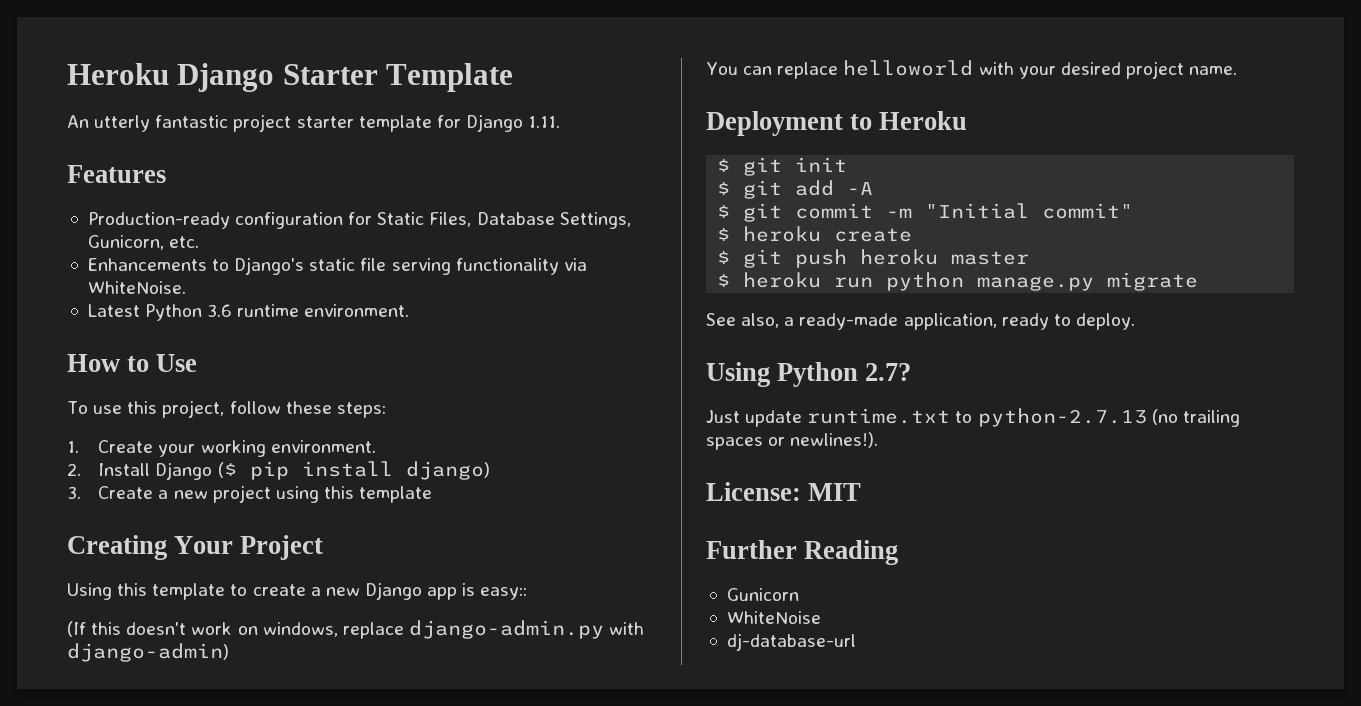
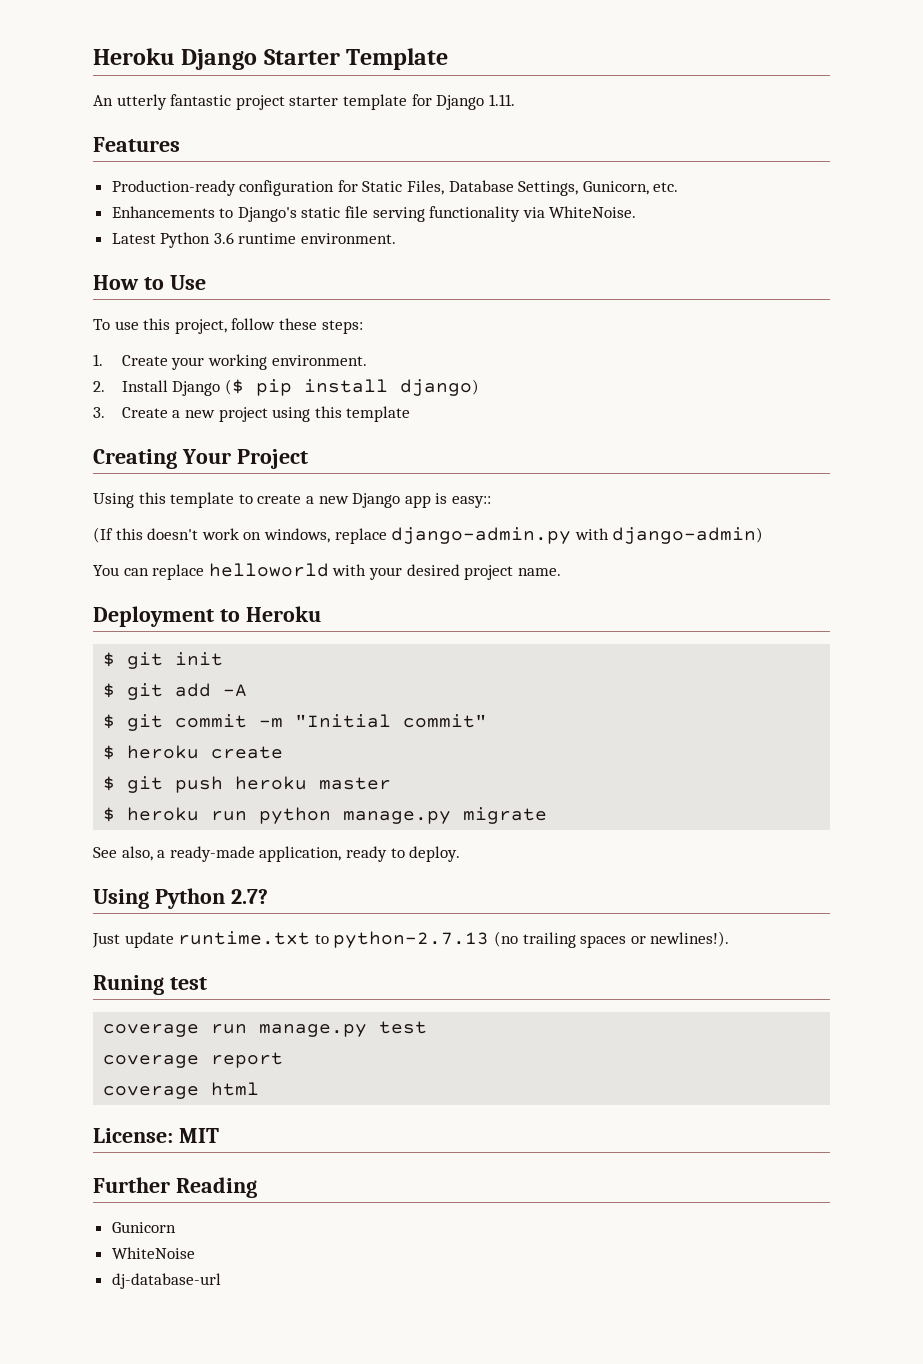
+ Runing test
+ coverage run manage.py test
+ coverage report
+ coverage html

